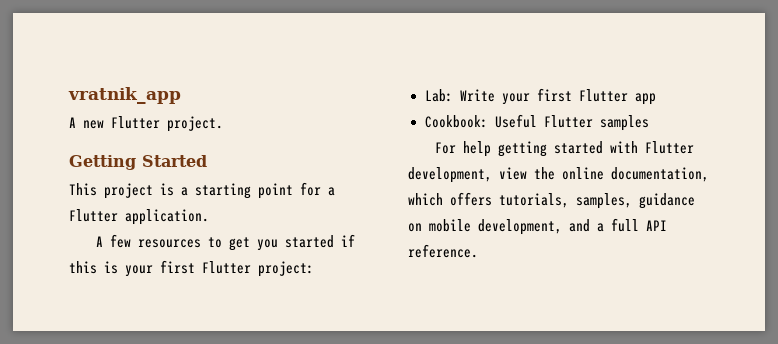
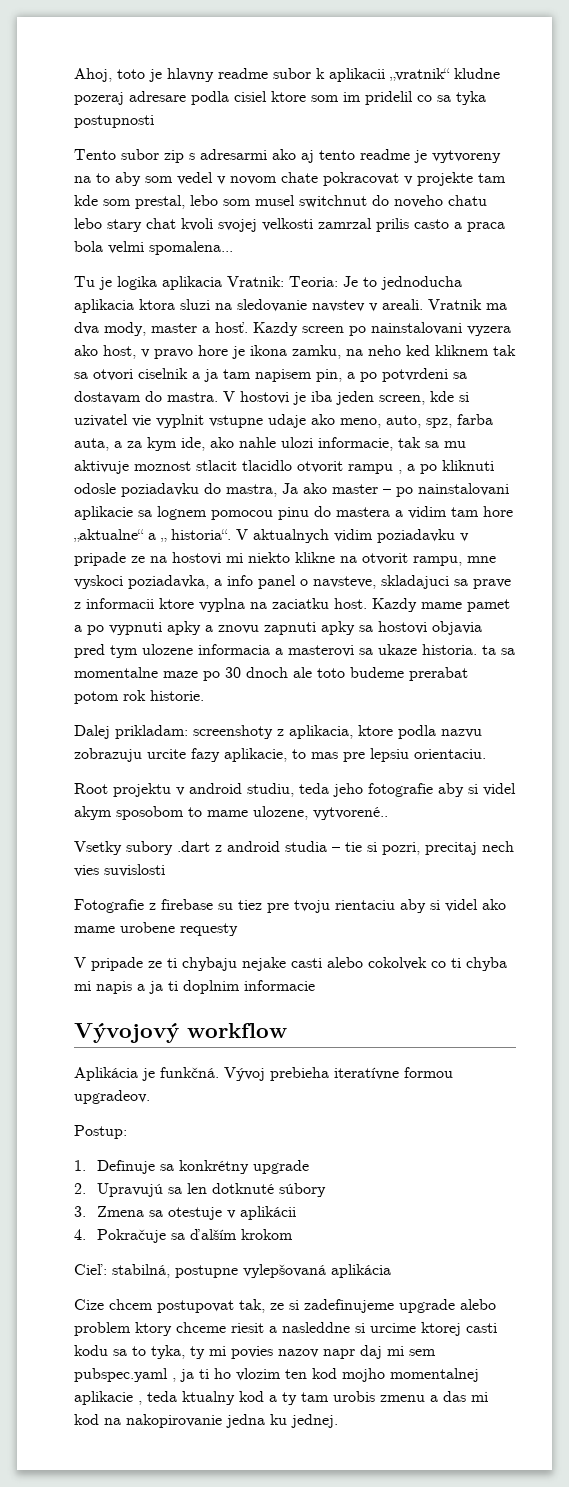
- vratnik_app
- A new Flutter project.
- Getting Started
- This project is a starting point for a Flutter application.
- A few resources to get you started if this is your first Flutter project:
- Lab: Write your first Flutter app
- Cookbook: Useful Flutter samples
- For help getting started with Flutter development, view the online documentation, which offers tutorials, samples, guidance on mobile development, and a full API reference.
+ Ahoj, toto je hlavny readme subor k aplikacii „vratnik“ kludne pozeraj adresare podla cisiel ktore som im pridelil co sa tyka postupnosti
+ Tento subor zip s adresarmi ako aj tento readme je vytvoreny na to aby som vedel v novom chate pokracovat v projekte tam kde som prestal, lebo som musel switchnut do noveho chatu lebo stary chat kvoli svojej velkosti zamrzal prilis casto a praca bola velmi spomalena...
+ Tu je logika aplikacia Vratnik: Teoria: Je to jednoducha aplikacia ktora sluzi na sledovanie navstev v areali. Vratnik ma dva mody, master a hosť. Kazdy screen po nainstalovani vyzera ako host, v pravo hore je ikona zamku, na neho ked kliknem tak sa otvori ciselnik a ja tam napisem pin, a po potvrdeni sa dostavam do mastra. V hostovi je iba jeden screen, kde si uzivatel vie vyplnit vstupne udaje ako meno, auto, spz, farba auta, a za kym ide, ako nahle ulozi informacie, tak sa mu aktivuje moznost stlacit tlacidlo otvorit rampu , a po kliknuti odosle poziadavku do mastra, Ja ako master – po nainstalovani aplikacie sa lognem pomocou pinu do mastera a vidim tam hore „aktualne“ a „ historia“. V aktualnych vidim poziadavku v pripade ze na hostovi mi niekto klikne na otvorit rampu, mne vyskoci poziadavka, a info panel o navsteve, skladajuci sa prave z informacii ktore vyplna na zaciatku host. Kazdy mame pamet a po vypnuti apky a znovu zapnuti apky sa hostovi objavia pred tym ulozene informacia a masterovi sa ukaze historia. ta sa momentalne maze po 30 dnoch ale toto budeme prerabat potom rok historie.
+ Dalej prikladam: screenshoty z aplikacia, ktore podla nazvu zobrazuju urcite fazy aplikacie, to mas pre lepsiu orientaciu.
+ Root projektu v android studiu, teda jeho fotografie aby si videl akym sposobom to mame ulozene, vytvorené..
+ Vsetky subory .dart z android studia – tie si pozri, precitaj nech vies suvislosti
+ Fotografie z firebase su tiez pre tvoju rientaciu aby si videl ako mame urobene requesty
+ V pripade ze ti chybaju nejake casti alebo cokolvek co ti chyba mi napis a ja ti doplnim informacie
+ Vývojový workflow
+ Aplikácia je funkčná. Vývoj prebieha iteratívne formou upgradeov.
+ Postup:
+ 1. Definuje sa konkrétny upgrade
+ 2. Upravujú sa len dotknuté súbory
+ 3. Zmena sa otestuje v aplikácii
+ 4. Pokračuje sa ďalším krokom
+ Cieľ: stabilná, postupne vylepšovaná aplikácia
+ Cize chcem postupovat tak, ze si zadefinujeme upgrade alebo problem ktory chceme riesit a nasleddne si urcime ktorej casti kodu sa to tyka, ty mi povies nazov napr daj mi sem pubspec.yaml , ja ti ho vlozim ten kod mojho momentalnej aplikacie , teda ktualny kod a ty tam urobis zmenu a das mi kod na nakopirovanie jedna ku jednej.

